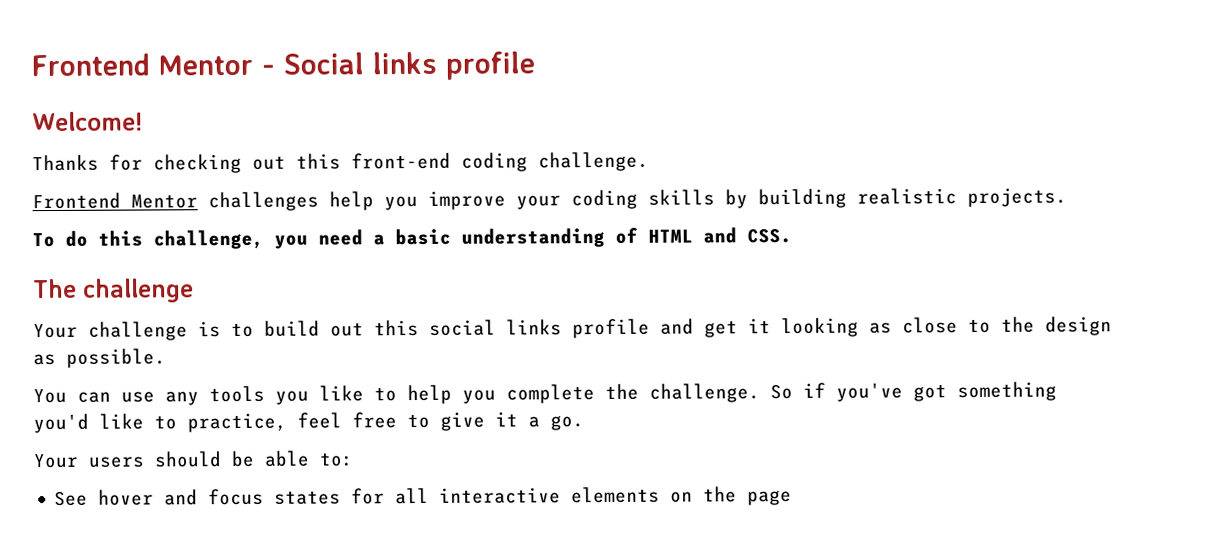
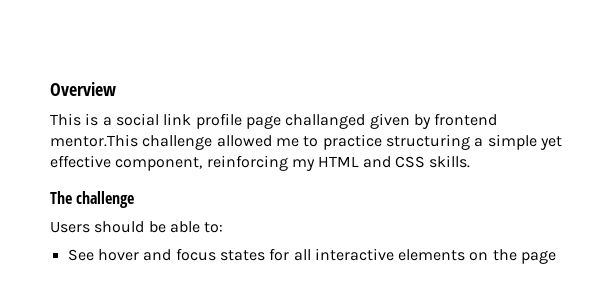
- Frontend Mentor - Social links profile
- Welcome!
- Thanks for checking out this front-end coding challenge.
- Frontend Mentor challenges help you improve your coding skills by building realistic projects.
- To do this challenge, you need a basic understanding of HTML and CSS.
+ Overview
+ This is a social link profile page challanged given by frontend mentor.This challenge allowed me to practice structuring a simple yet effective component, reinforcing my HTML and CSS skills.
  The challenge
- Your challenge is to build out this social links profile and get it looking as close to the design as possible.
- You can use any tools you like to help you complete the challenge. So if you've got something you'd like to practice, feel free to give it a go.
- Your users should be able to:
+ Users should be able to:

